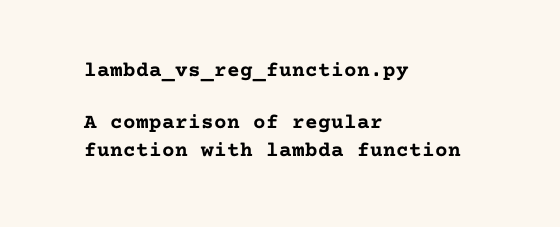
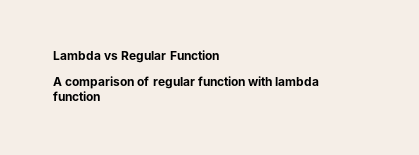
- lambda_vs_reg_function.py
+ Lambda vs Regular Function

